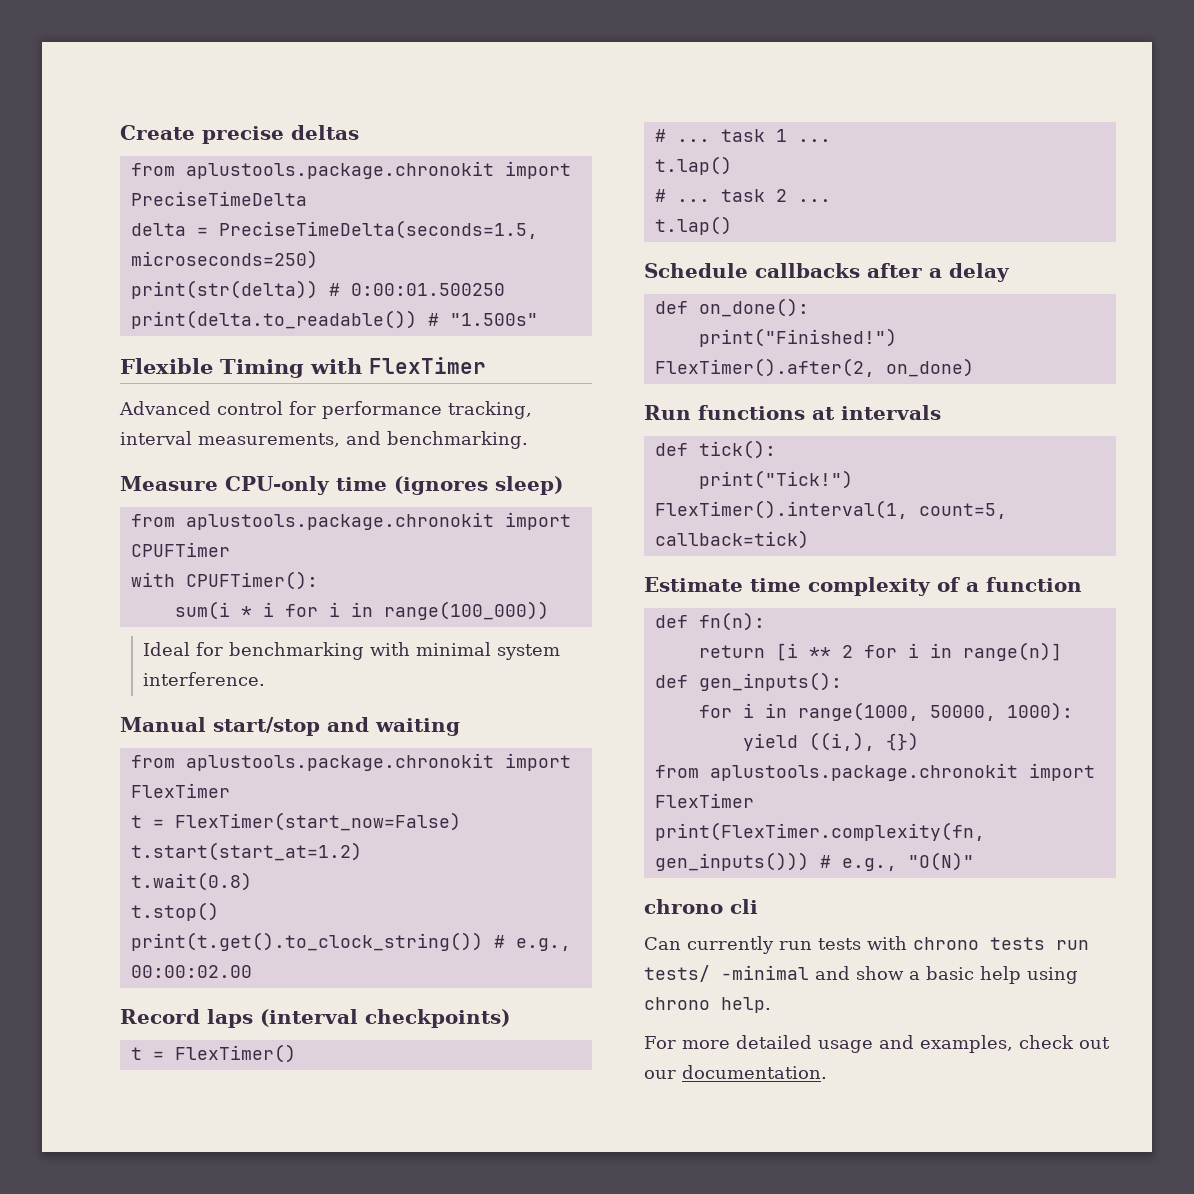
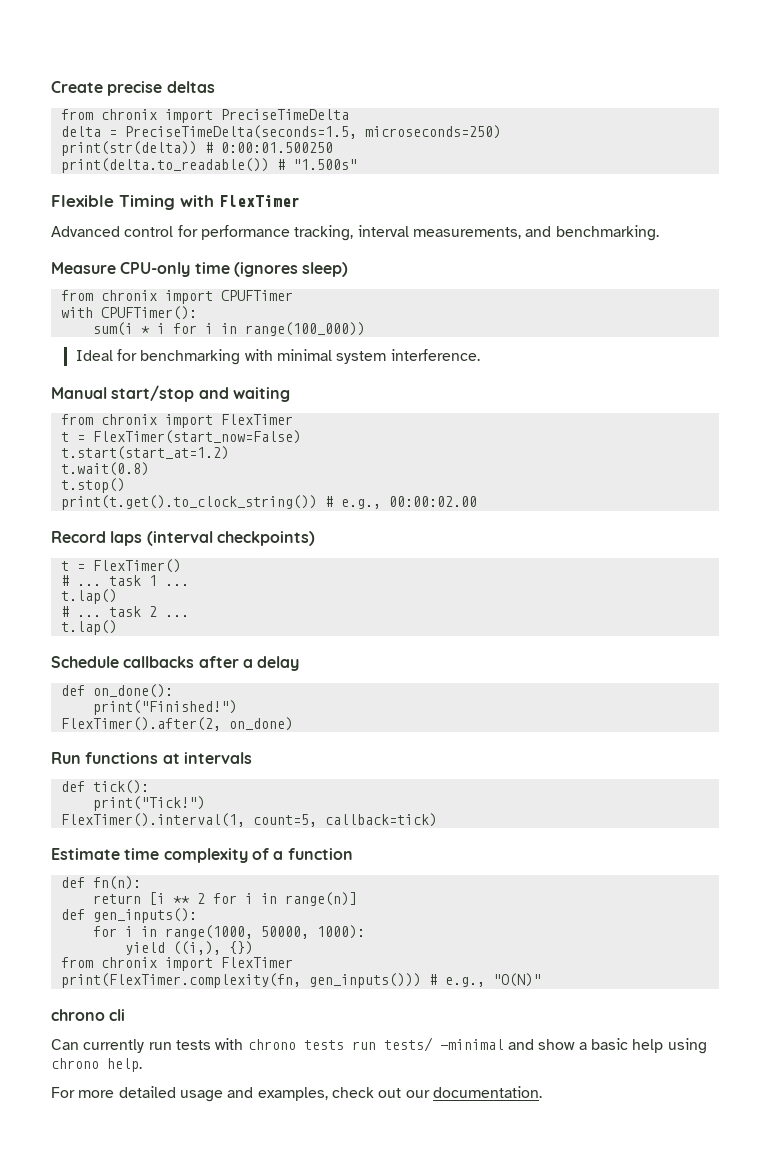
- from aplustools.package.chronokit import PreciseTimeDelta
+ from chronix import PreciseTimeDelta
- from aplustools.package.chronokit import CPUFTimer
+ from chronix import CPUFTimer
  Manual start/stop and waiting
- from aplustools.package.chronokit import FlexTimer
+ from chronix import FlexTimer
  yield ((i,), {})
- from aplustools.package.chronokit import FlexTimer
+ from chronix import FlexTimer

